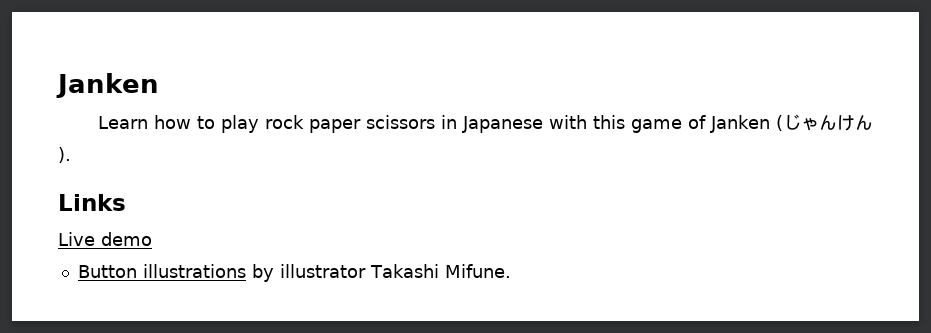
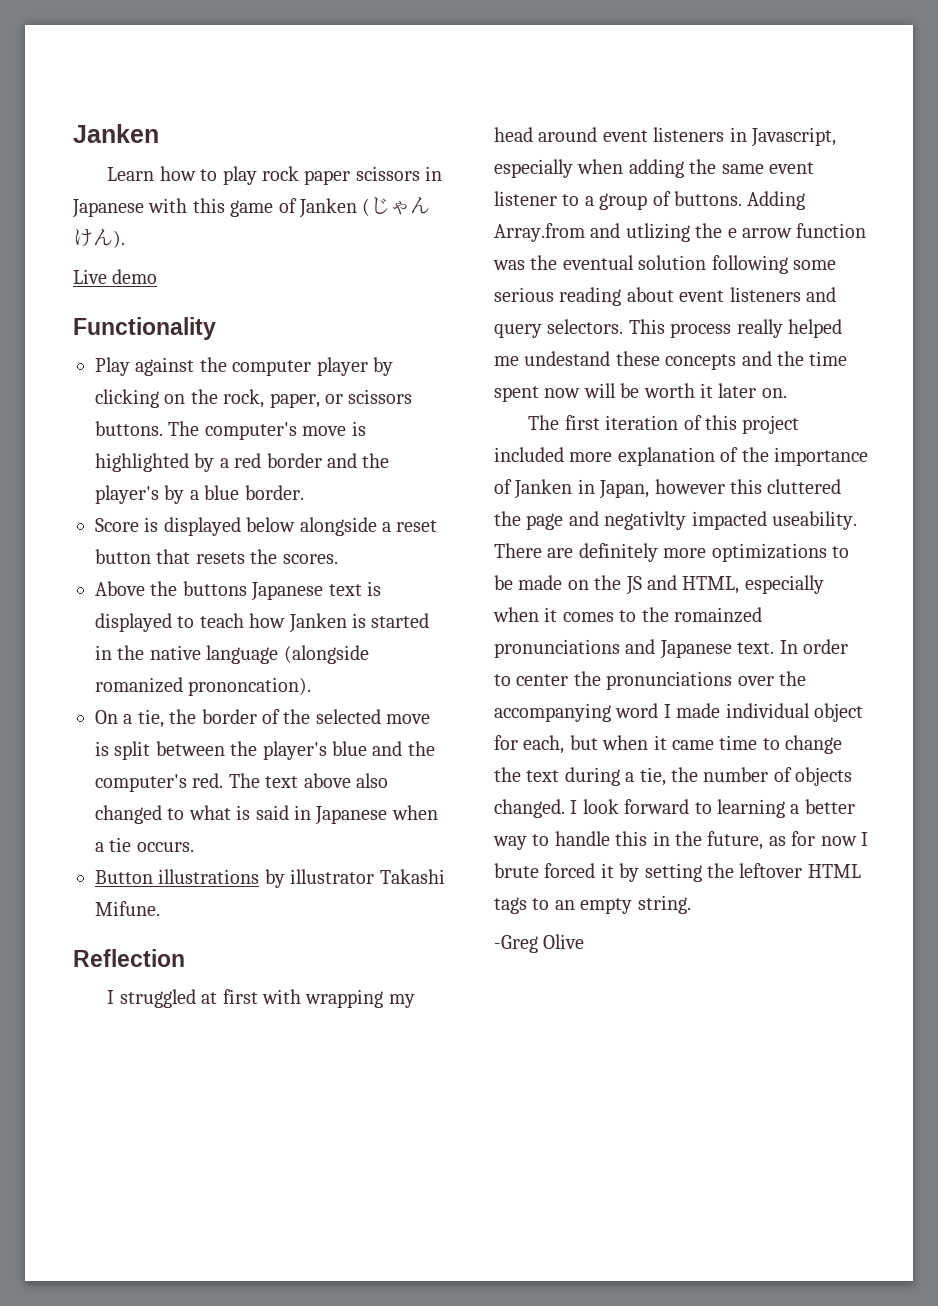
- Links
+ Functionality
+ Play against the computer player by clicking on the rock, paper, or scissors buttons. The computer's move is highlighted by a red border and the player's by a blue border.
+ Score is displayed below alongside a reset button that resets the scores.
+ Above the buttons Japanese text is displayed to teach how Janken is started in the native language (alongside romanized prononcation).
+ On a tie, the border of the selected move is split between the player's blue and the computer's red. The text above also changed to what is said in Japanese when a tie occurs.
+ Reflection
+ I struggled at first with wrapping my head around event listeners in Javascript, especially when adding the same event listener to a group of buttons. Adding Array.from and utlizing the e arrow function was the eventual solution following some serious reading about event listeners and query selectors. This process really helped me undestand these concepts and the time spent now will be worth it later on.
+ The first iteration of this project included more explanation of the importance of Janken in Japan, however this cluttered the page and negativlty impacted useability. There are definitely more optimizations to be made on the JS and HTML, especially when it comes to the romainzed pronunciations and Japanese text. In order to center the pronunciations over the accompanying word I made individual object for each, but when it came time to change the text during a tie, the number of objects changed. I look forward to learning a better way to handle this in the future, as for now I brute forced it by setting the leftover HTML tags to an empty string.
+ -Greg Olive

